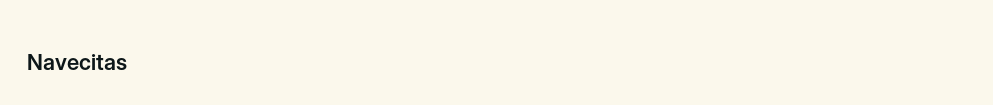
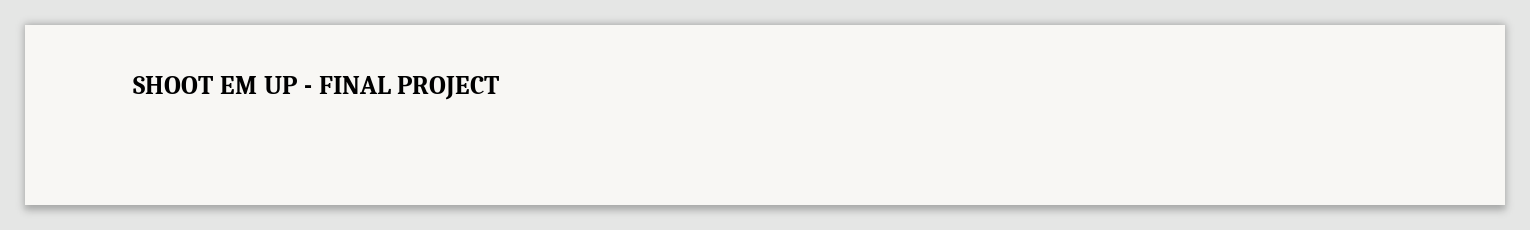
- Navecitas
+ SHOOT EM UP - FINAL PROJECT

